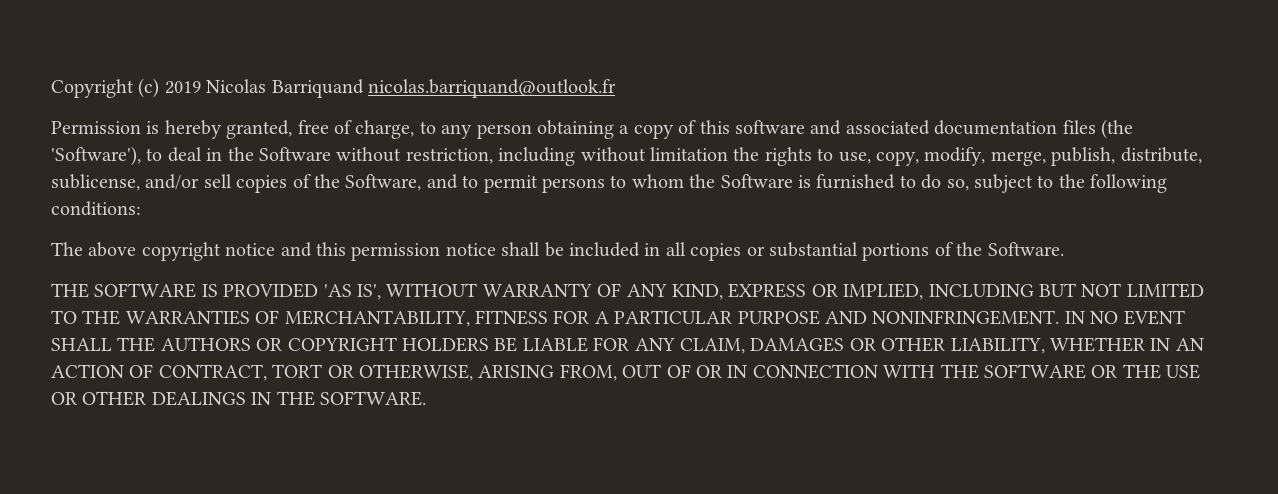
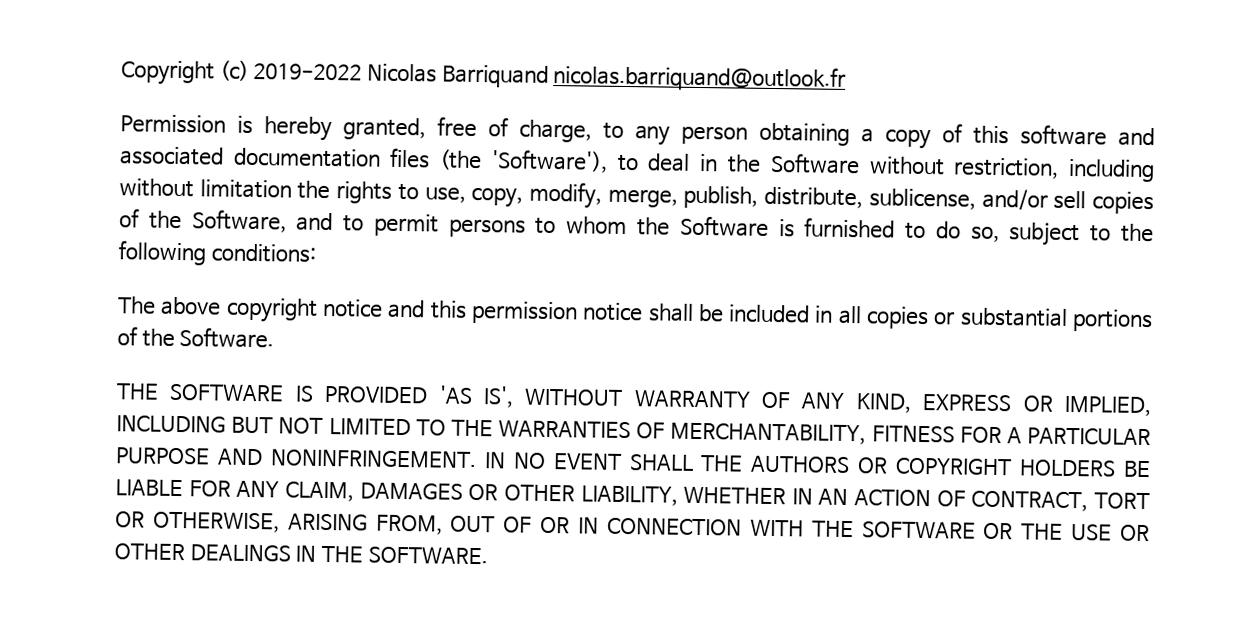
- Copyright (c) 2019 Nicolas Barriquand nicolas.barriquand@outlook.fr
+ Copyright (c) 2019-2022 Nicolas Barriquand nicolas.barriquand@outlook.fr

